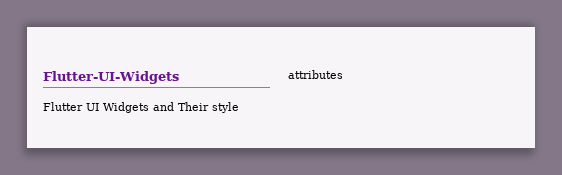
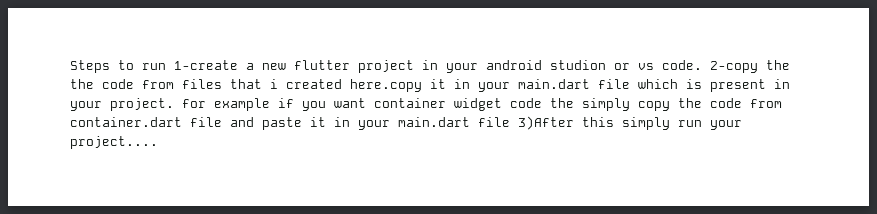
- Flutter-UI-Widgets
- Flutter UI Widgets and Their style attributes
+ Steps to run 1-create a new flutter project in your android studion or vs code. 2-copy the the code from files that i created here.copy it in your main.dart file which is present in your project. for example if you want container widget code the simply copy the code from container.dart file and paste it in your main.dart file 3)After this simply run your project....

